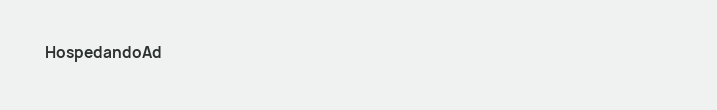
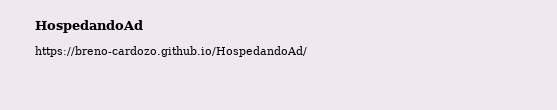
+ https://breno-cardozo.github.io/HospedandoAd/

